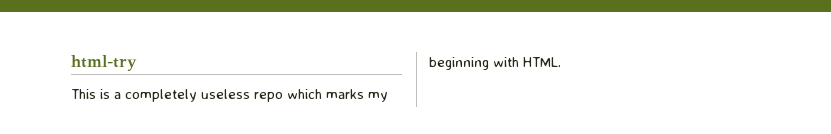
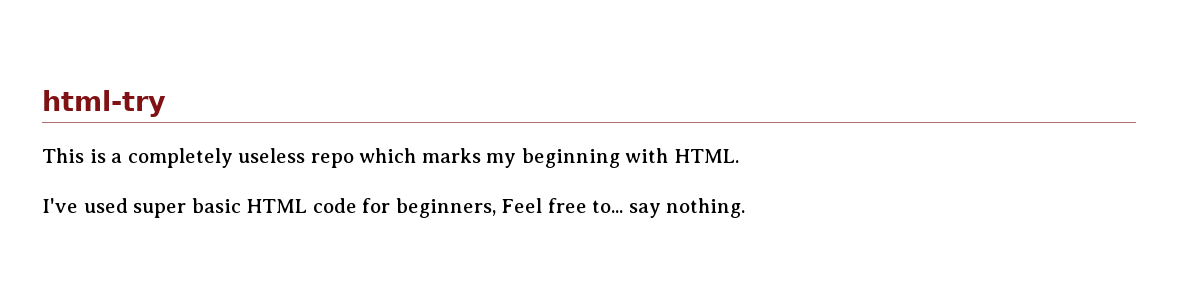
+ I've used super basic HTML code for beginners, Feel free to... say nothing.

